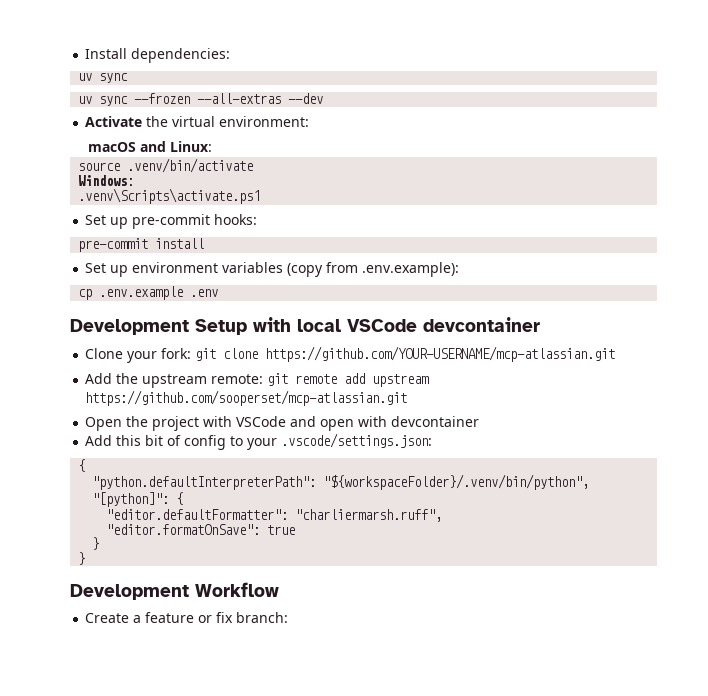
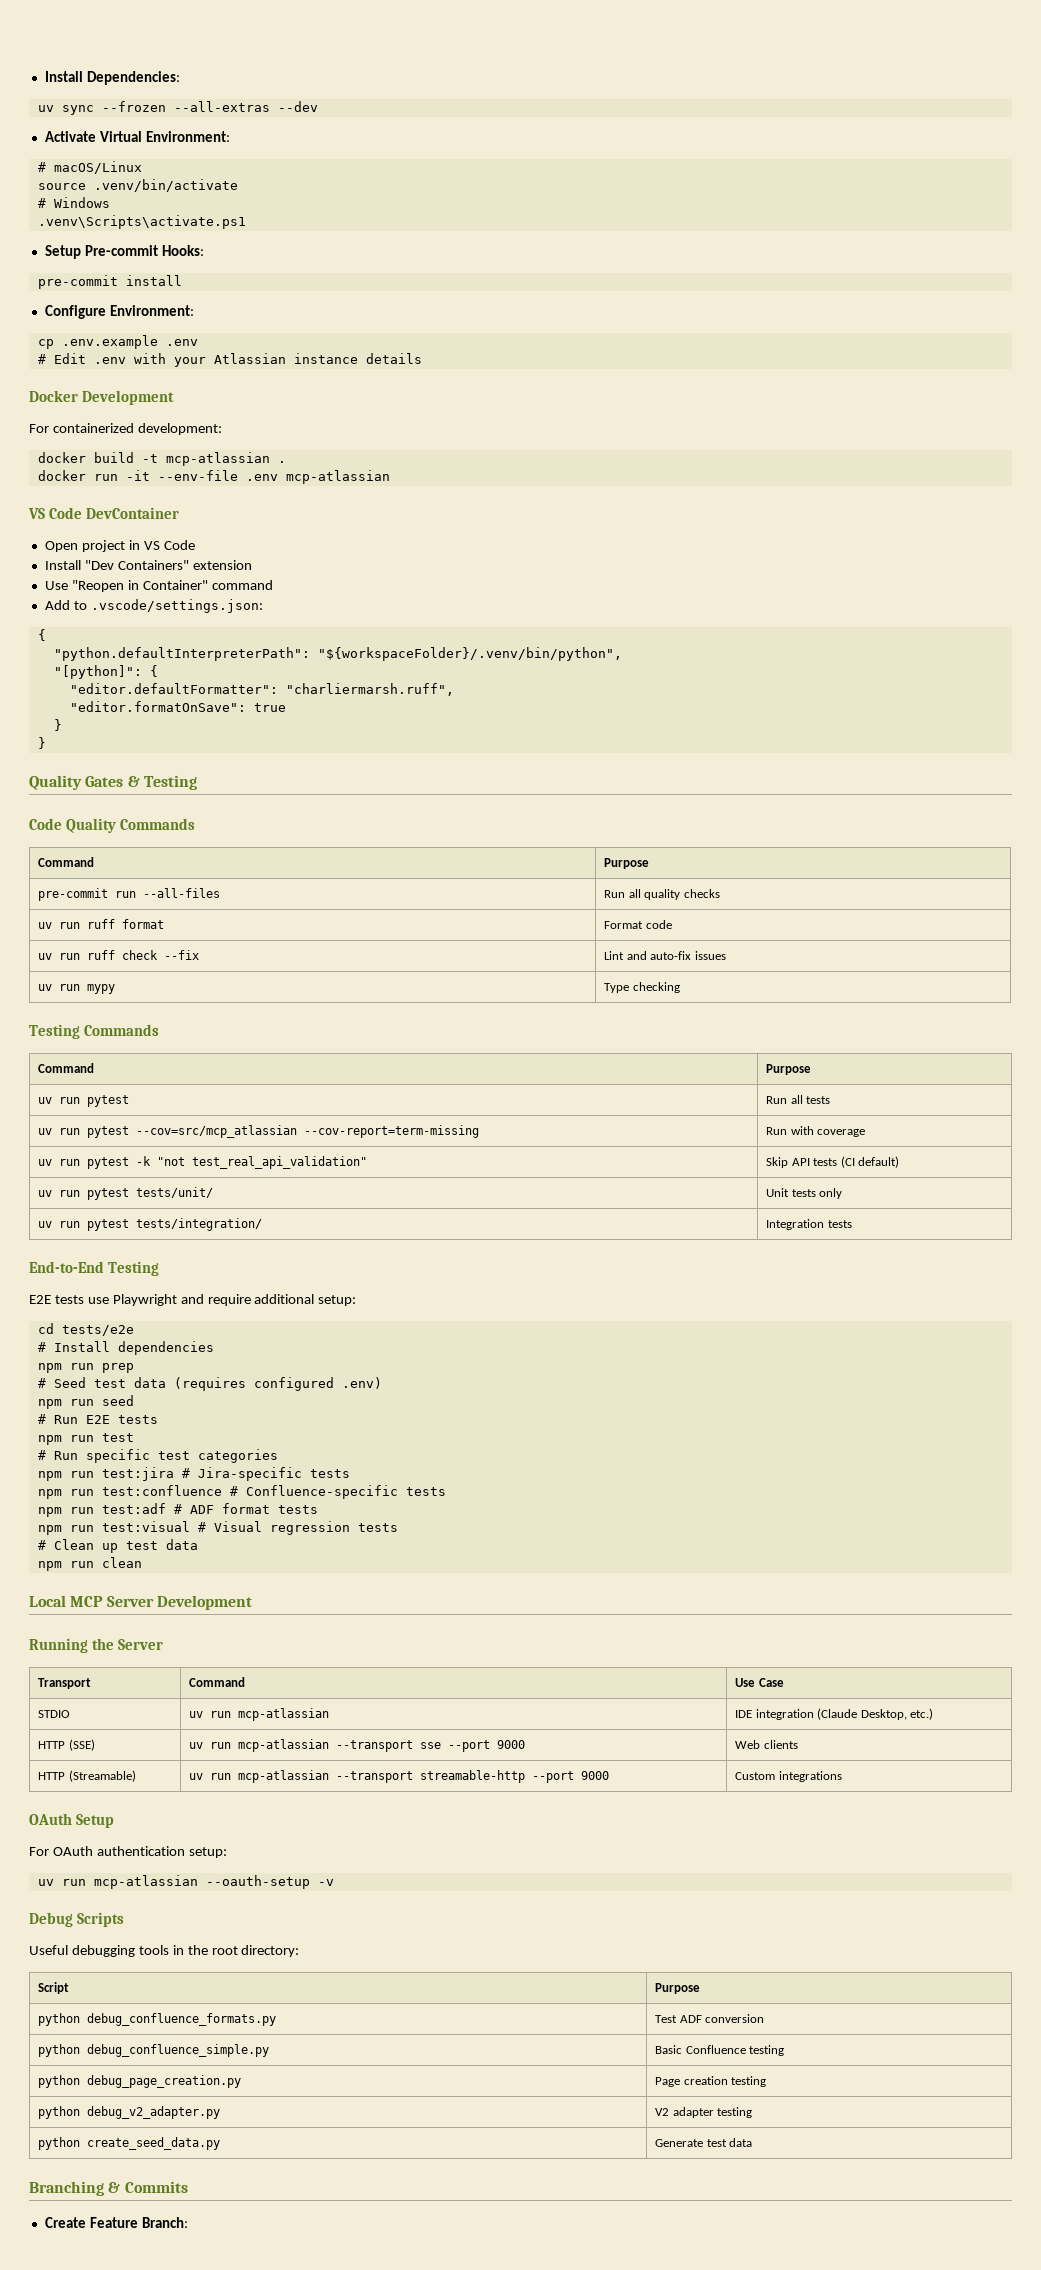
- Install dependencies:
- uv sync
+ Install Dependencies:
- Activate the virtual environment:
- macOS and Linux:
+ Activate Virtual Environment:
+ # macOS/Linux
- Windows:
+ # Windows
- Set up pre-commit hooks:
+ Setup Pre-commit Hooks:
  pre-commit install
- Set up environment variables (copy from .env.example):
+ Configure Environment:
  cp .env.example .env
- Development Setup with local VSCode devcontainer
- Clone your fork: git clone https://github.com/YOUR-USERNAME/mcp-atlassian.git
- Add the upstream remote: git remote add upstream https://github.com/sooperset/mcp-atlassian.git
- Open the project with VSCode and open with devcontainer
- Add this bit of config to your .vscode/settings.json:
+ # Edit .env with your Atlassian instance details
+ Docker Development
+ For containerized development:
+ docker build -t mcp-atlassian .
+ docker run -it --env-file .env mcp-atlassian
+ VS Code DevContainer
+ Open project in VS Code
+ Install "Dev Containers" extension
+ Use "Reopen in Container" command
+ Add to .vscode/settings.json:
- Development Workflow
- Create a feature or fix branch:
+ Quality Gates & Testing
+ Code Quality Commands
+ Command | Purpose
+ pre-commit run --all-files | Run all quality checks
+ uv run ruff format | Format code
+ uv run ruff check --fix | Lint and auto-fix issues
+ uv run mypy | Type checking
+ Testing Commands
+ Command | Purpose
+ uv run pytest | Run all tests
+ uv run pytest --cov=src/mcp_atlassian --cov-report=term-missing | Run with coverage
+ uv run pytest -k "not test_real_api_validation" | Skip API tests (CI default)
+ uv run pytest tests/unit/ | Unit tests only
+ uv run pytest tests/integration/ | Integration tests
+ End-to-End Testing
+ E2E tests use Playwright and require additional setup:
+ cd tests/e2e
+ # Install dependencies
+ npm run prep
+ # Seed test data (requires configured .env)
+ npm run seed
+ # Run E2E tests
+ npm run test
+ # Run specific test categories
+ npm run test:jira # Jira-specific tests
+ npm run test:confluence # Confluence-specific tests
+ npm run test:adf # ADF format tests
+ npm run test:visual # Visual regression tests
+ # Clean up test data
+ npm run clean
+ Local MCP Server Development
+ Running the Server
+ Transport | Command | Use Case
+ STDIO | uv run mcp-atlassian | IDE integration (Claude Desktop, etc.)
+ HTTP (SSE) | uv run mcp-atlassian --transport sse --port 9000 | Web clients
+ HTTP (Streamable) | uv run mcp-atlassian --transport streamable-http --port 9000 | Custom integrations
+ OAuth Setup
+ For OAuth authentication setup:
+ uv run mcp-atlassian --oauth-setup -v
+ Debug Scripts
+ Useful debugging tools in the root directory:
+ Script | Purpose
+ python debug_confluence_formats.py | Test ADF conversion
+ python debug_confluence_simple.py | Basic Confluence testing
+ python debug_page_creation.py | Page creation testing
+ python debug_v2_adapter.py | V2 adapter testing
+ python create_seed_data.py | Generate test data
+ Branching & Commits
+ Create Feature Branch:

